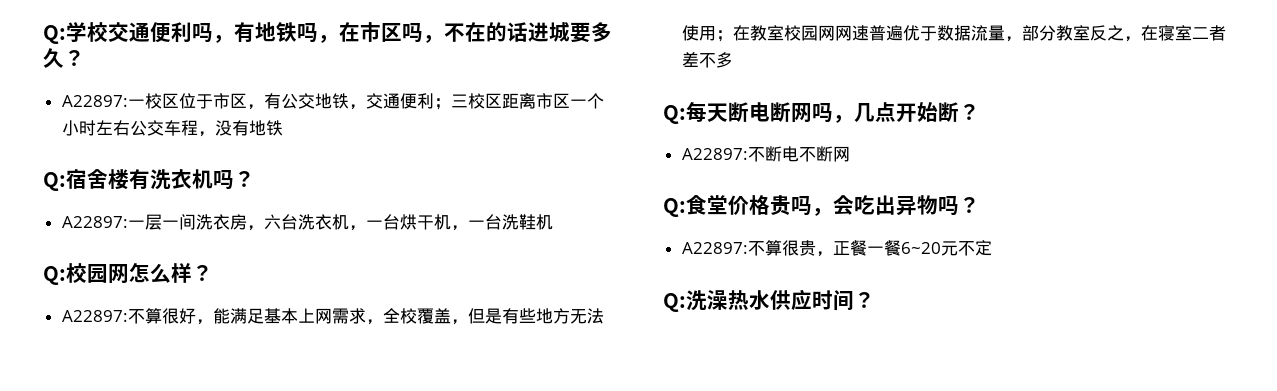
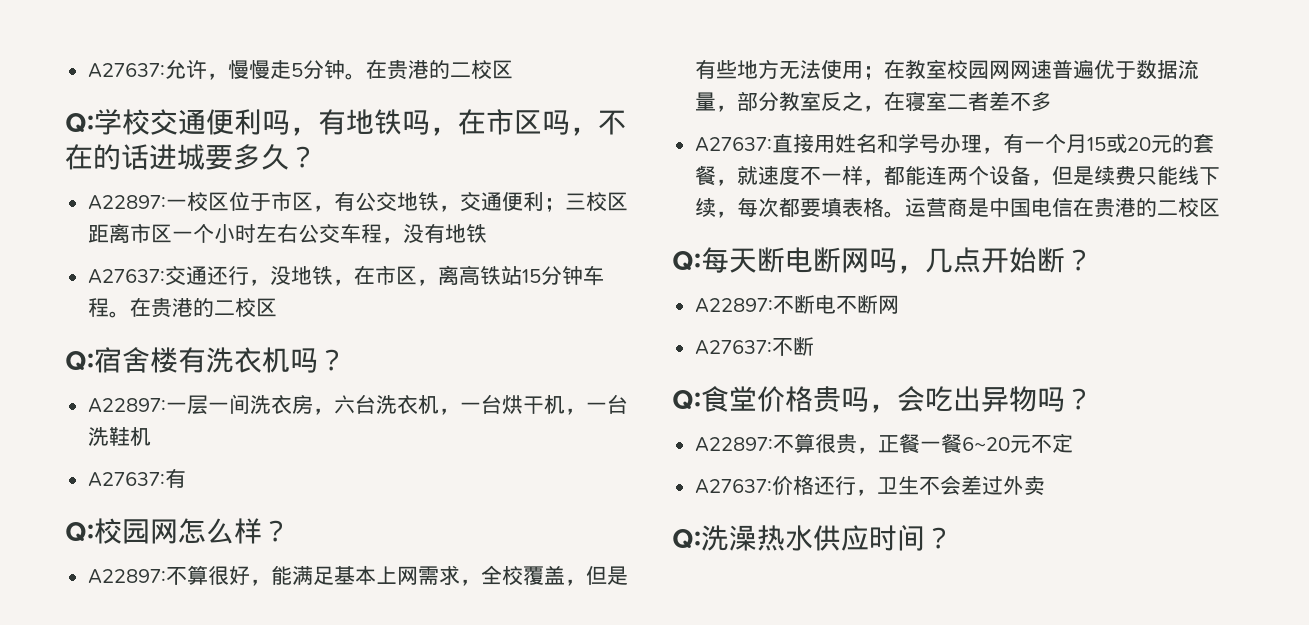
+ A27637:允许，慢慢走5分钟。在贵港的二校区
+ A27637:交通还行，没地铁，在市区，离高铁站15分钟车程。在贵港的二校区
+ A27637:有
+ A27637:直接用姓名和学号办理，有一个月15或20元的套餐，就速度不一样，都能连两个设备，但是续费只能线下续，每次都要填表格。运营商是中国电信在贵港的二校区
+ A27637:不断
+ A27637:价格还行，卫生不会差过外卖

